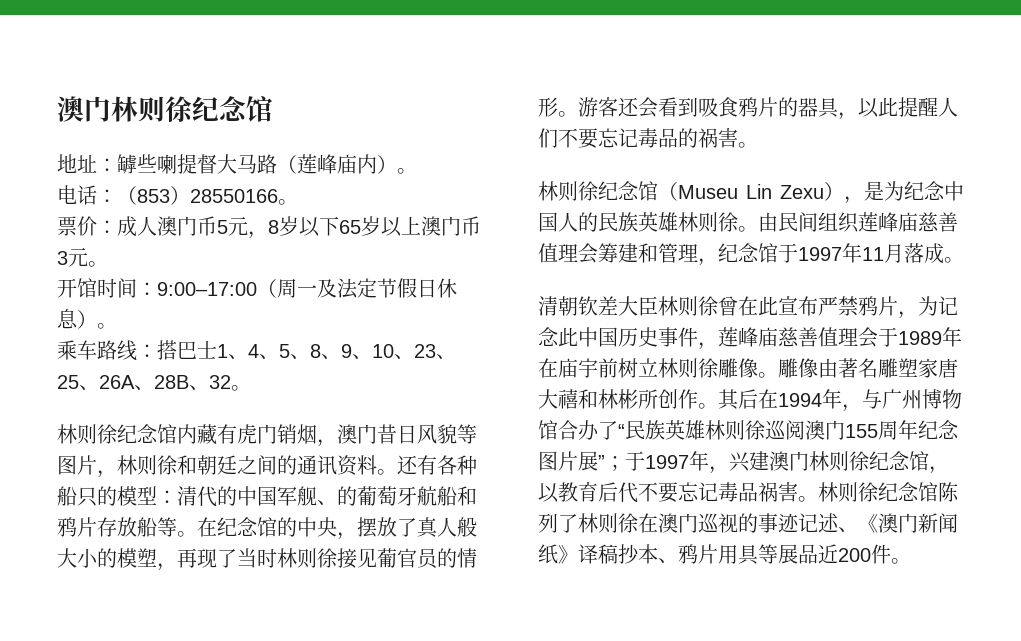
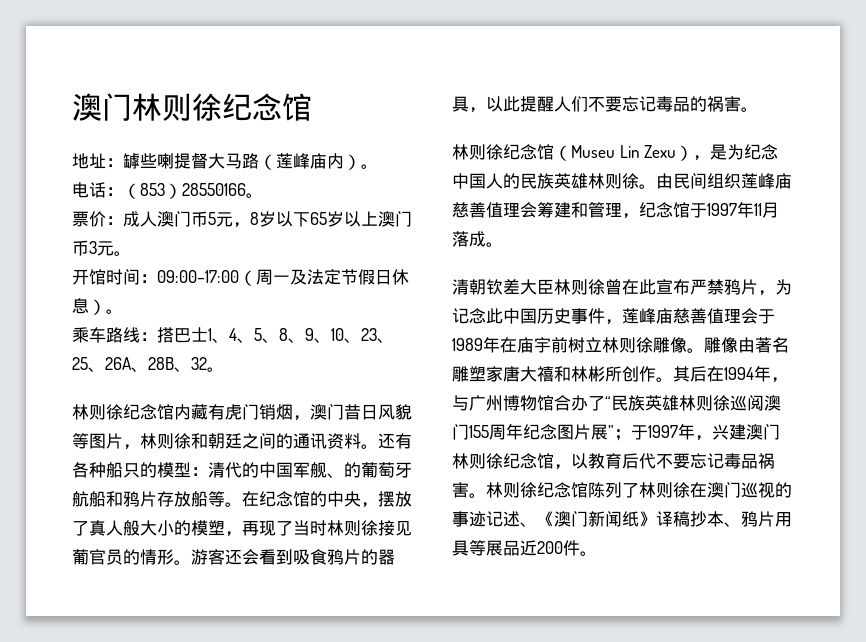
- 开馆时间：9:00–17:00（周一及法定节假日休息）。
+ 开馆时间：09:00–17:00（周一及法定节假日休息）。

